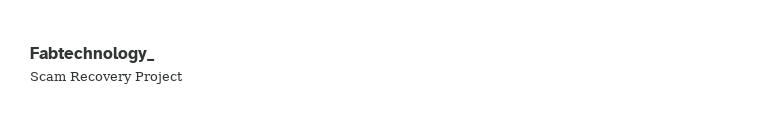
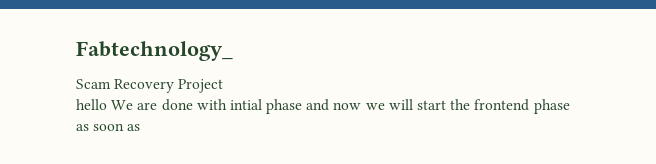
+ hello We are done with intial phase and now we will start the frontend phase as soon as

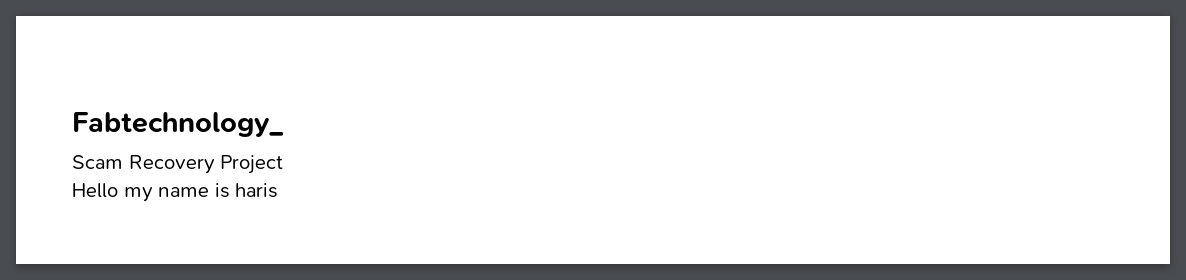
- hello We are done with intial phase and now we will start the frontend phase as soon as
+ Hello my name is haris

